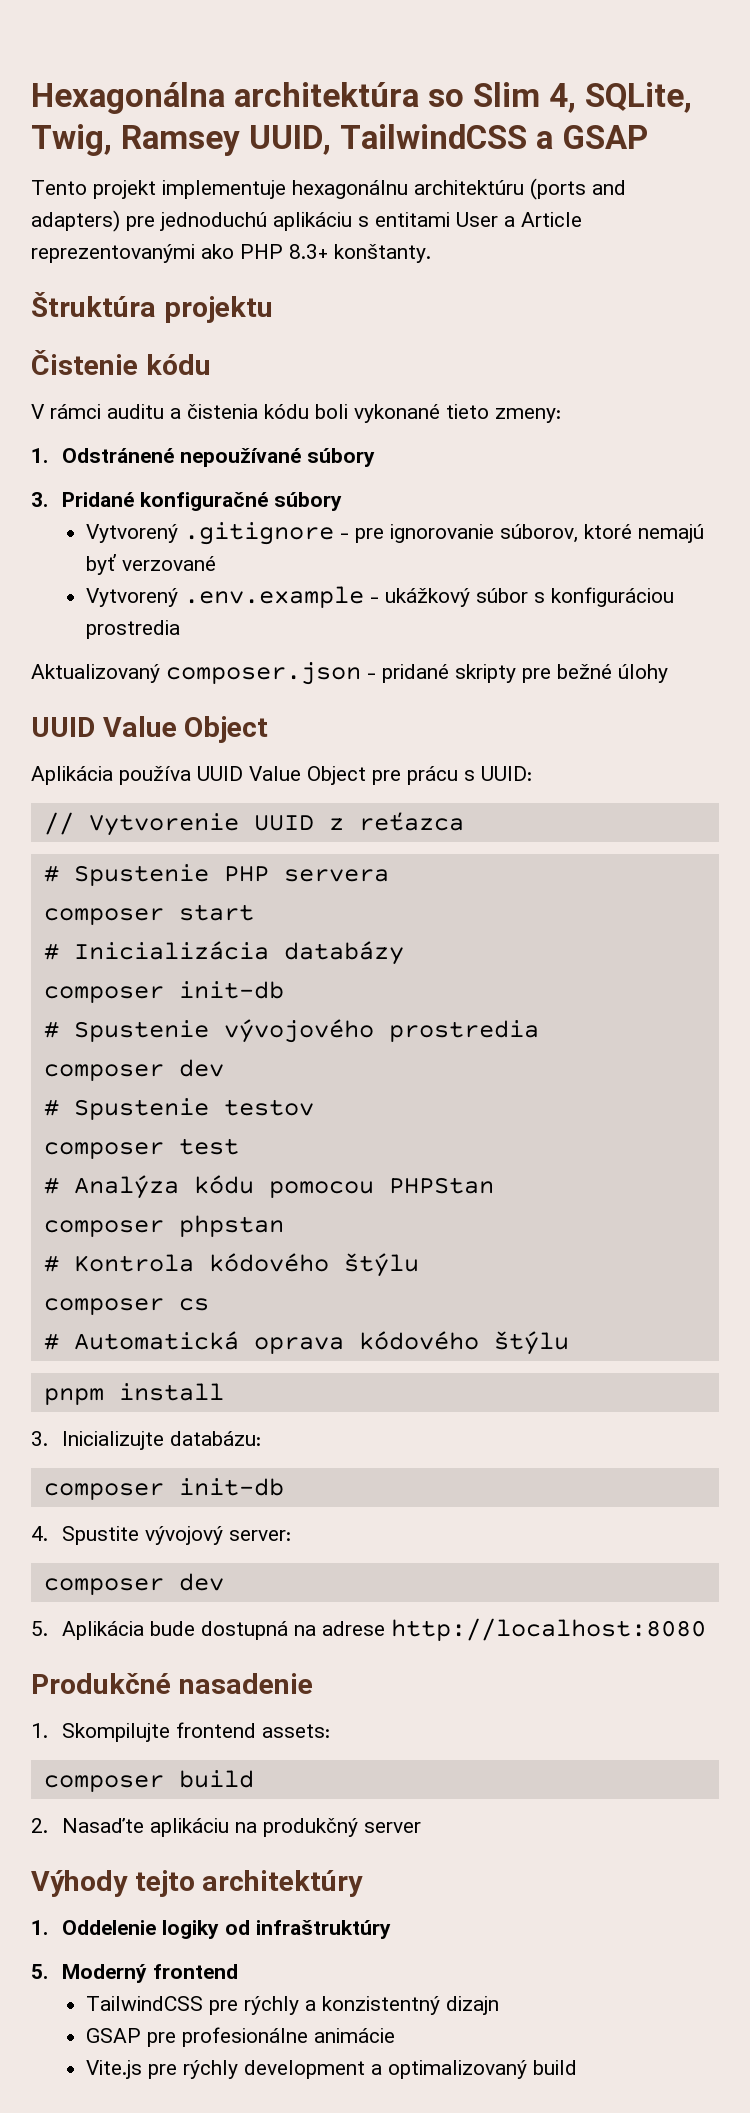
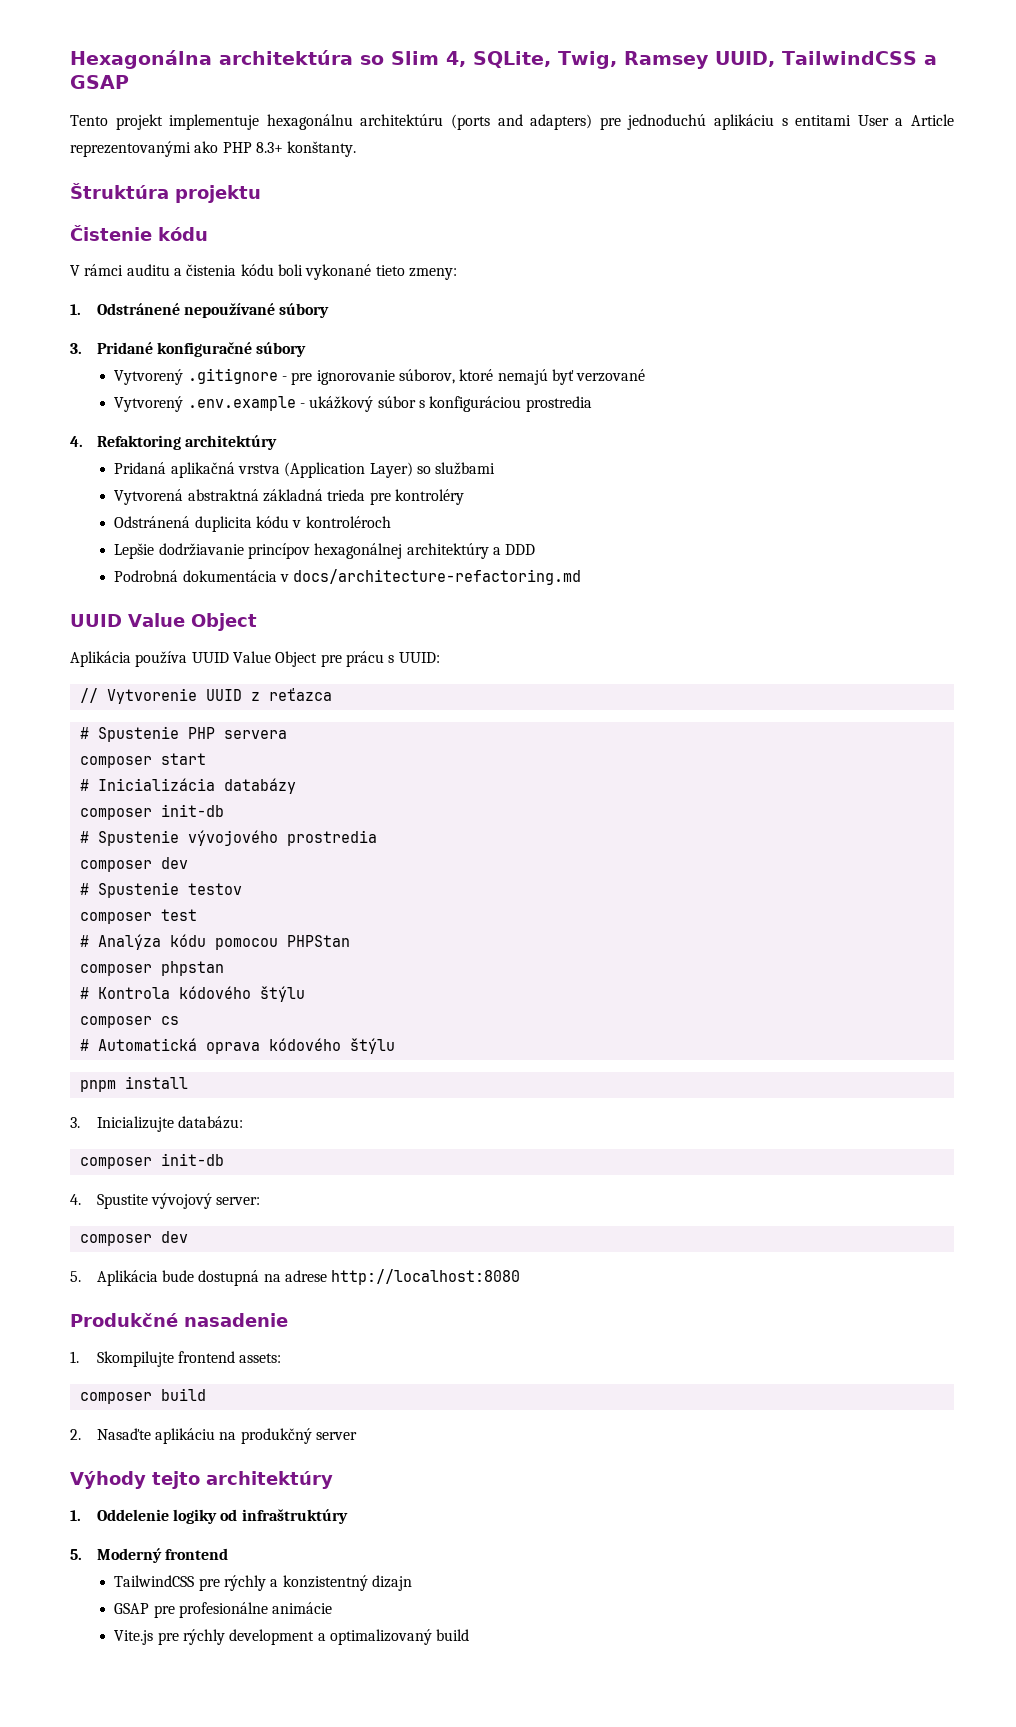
- Aktualizovaný composer.json - pridané skripty pre bežné úlohy
+ 4. Refaktoring architektúry
+ Pridaná aplikačná vrstva (Application Layer) so službami
+ Vytvorená abstraktná základná trieda pre kontroléry
+ Odstránená duplicita kódu v kontroléroch
+ Lepšie dodržiavanie princípov hexagonálnej architektúry a DDD
+ Podrobná dokumentácia v docs/architecture-refactoring.md

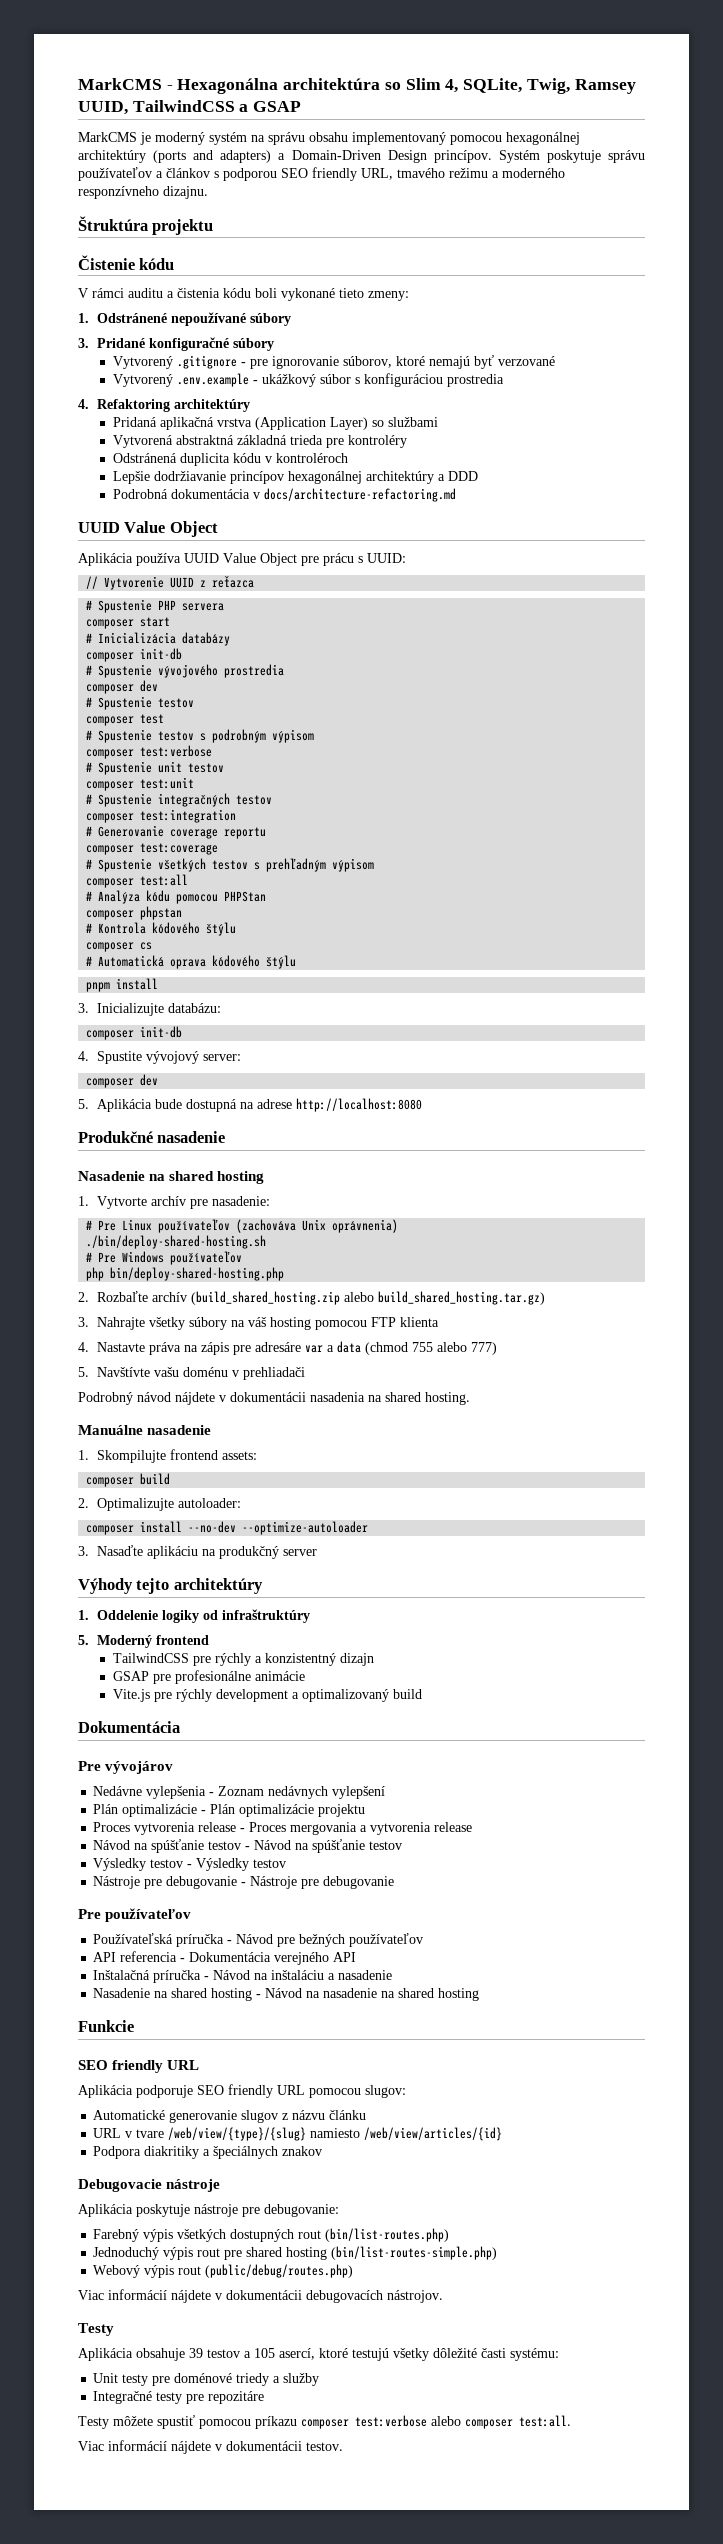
- Hexagonálna architektúra so Slim 4, SQLite, Twig, Ramsey UUID, TailwindCSS a GSAP
+ MarkCMS - Hexagonálna architektúra so Slim 4, SQLite, Twig, Ramsey UUID, TailwindCSS a GSAP
- Tento projekt implementuje hexagonálnu architektúru (ports and adapters) pre jednoduchú aplikáciu s entitami User a Article reprezentovanými ako PHP 8.3+ konštanty.
+ MarkCMS je moderný systém na správu obsahu implementovaný pomocou hexagonálnej architektúry (ports and adapters) a Domain-Driven Design princípov. Systém poskytuje správu používateľov a článkov s podporou SEO friendly URL, tmavého režimu a moderného responzívneho dizajnu.
+ # Spustenie testov s podrobným výpisom
+ composer test:verbose
+ # Spustenie unit testov
+ composer test:unit
+ # Spustenie integračných testov
+ composer test:integration
+ # Generovanie coverage reportu
+ composer test:coverage
+ # Spustenie všetkých testov s prehľadným výpisom
+ composer test:all
  Produkčné nasadenie
+ Nasadenie na shared hosting
+ 1. Vytvorte archív pre nasadenie:
+ # Pre Linux používateľov (zachováva Unix oprávnenia)
+ ./bin/deploy-shared-hosting.sh
+ # Pre Windows používateľov
+ php bin/deploy-shared-hosting.php
+ 2. Rozbaľte archív (build_shared_hosting.zip alebo build_shared_hosting.tar.gz)
+ 3. Nahrajte všetky súbory na váš hosting pomocou FTP klienta
+ 4. Nastavte práva na zápis pre adresáre var a data (chmod 755 alebo 777)
+ 5. Navštívte vašu doménu v prehliadači
+ Podrobný návod nájdete v dokumentácii nasadenia na shared hosting.
+ Manuálne nasadenie
- 2. Nasaďte aplikáciu na produkčný server
+ 2. Optimalizujte autoloader:
+ composer install --no-dev --optimize-autoloader
+ 3. Nasaďte aplikáciu na produkčný server
  Vite.js pre rýchly development a optimalizovaný build
+ Dokumentácia
+ Pre vývojárov
+ Nedávne vylepšenia - Zoznam nedávnych vylepšení
+ Plán optimalizácie - Plán optimalizácie projektu
+ Proces vytvorenia release - Proces mergovania a vytvorenia release
+ Návod na spúšťanie testov - Návod na spúšťanie testov
+ Výsledky testov - Výsledky testov
+ Nástroje pre debugovanie - Nástroje pre debugovanie
+ Pre používateľov
+ Používateľská príručka - Návod pre bežných používateľov
+ API referencia - Dokumentácia verejného API
+ Inštalačná príručka - Návod na inštaláciu a nasadenie
+ Nasadenie na shared hosting - Návod na nasadenie na shared hosting
+ Funkcie
+ SEO friendly URL
+ Aplikácia podporuje SEO friendly URL pomocou slugov:
+ Automatické generovanie slugov z názvu článku
+ URL v tvare /web/view/{type}/{slug} namiesto /web/view/articles/{id}
+ Podpora diakritiky a špeciálnych znakov
+ Debugovacie nástroje
+ Aplikácia poskytuje nástroje pre debugovanie:
+ Farebný výpis všetkých dostupných rout (bin/list-routes.php)
+ Jednoduchý výpis rout pre shared hosting (bin/list-routes-simple.php)
+ Webový výpis rout (public/debug/routes.php)
+ Viac informácií nájdete v dokumentácii debugovacích nástrojov.
+ Testy
+ Aplikácia obsahuje 39 testov a 105 asercí, ktoré testujú všetky dôležité časti systému:
+ Unit testy pre doménové triedy a služby
+ Integračné testy pre repozitáre
+ Testy môžete spustiť pomocou príkazu composer test:verbose alebo composer test:all.
+ Viac informácií nájdete v dokumentácii testov.

